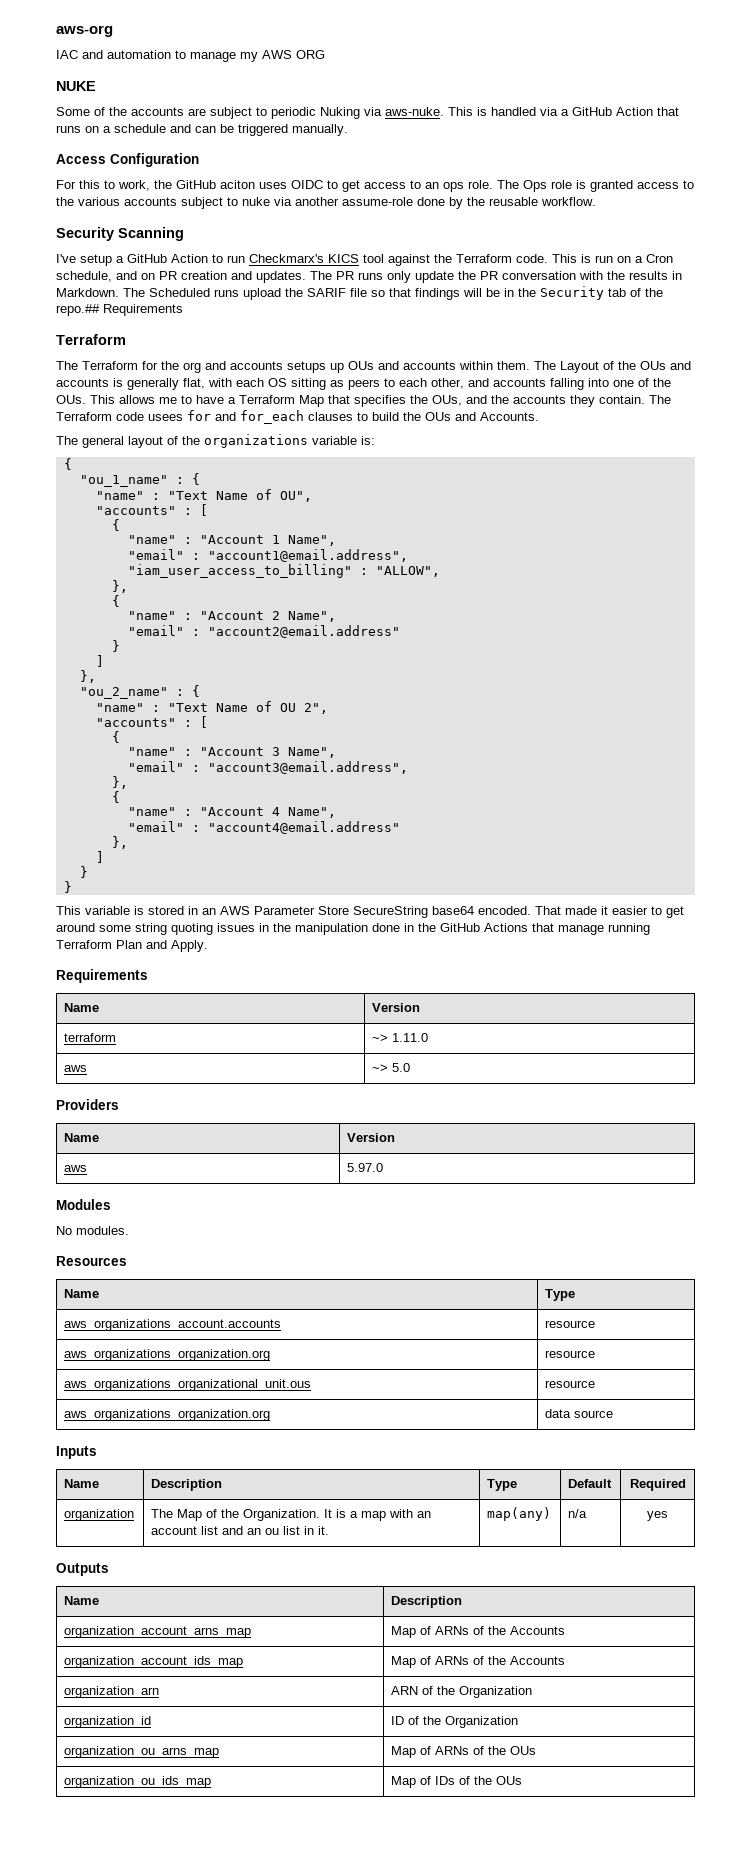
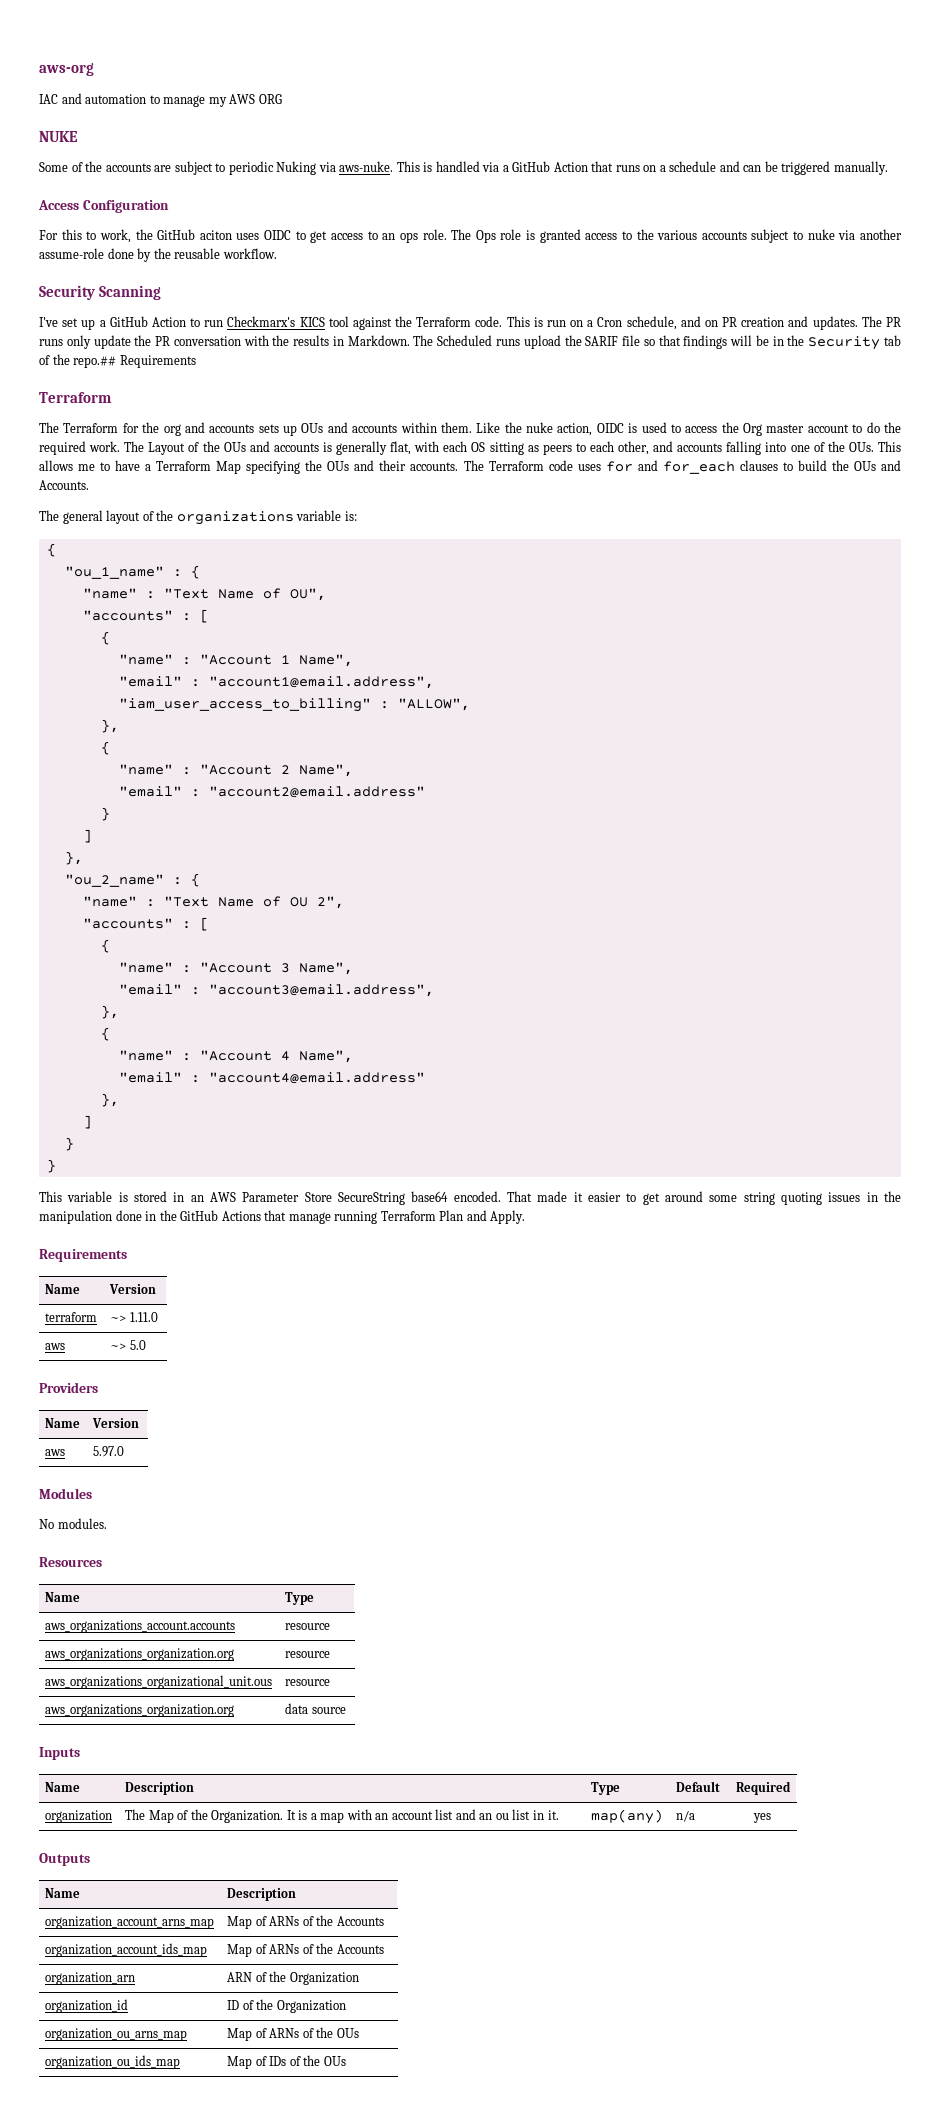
- I've setup a GitHub Action to run Checkmarx's KICS tool against the Terraform code.
+ I've set up a GitHub Action to run Checkmarx's KICS tool against the Terraform code.
- The Terraform for the org and accounts setups up OUs and accounts within them.
+ The Terraform for the org and accounts sets up OUs and accounts within them.
+ Like the nuke action, OIDC is used to access the Org master account to do the required work.
- The Layout of the OUs and accounts is generally flat, with each OS sitting as peers to each other, and accounts falling into one of the OUs. This allows me to have a Terraform Map that specifies the OUs, and the accounts they contain.
+ The Layout of the OUs and accounts is generally flat, with each OS sitting as peers to each other, and accounts falling into one of the OUs. This allows me to have a Terraform Map specifying the OUs and their accounts.
- The Terraform code usees for and for_each clauses to build the OUs and Accounts.
+ The Terraform code uses for and for_each clauses to build the OUs and Accounts.

